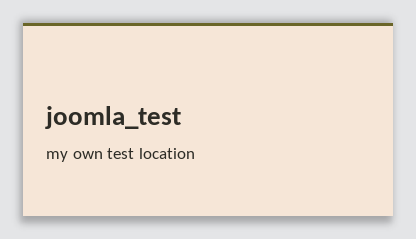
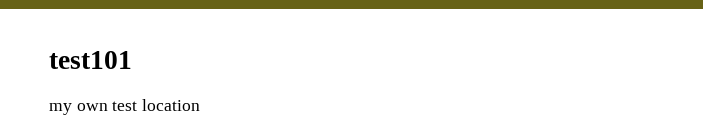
- joomla_test
+ test101

